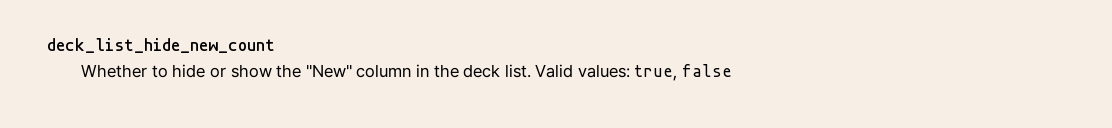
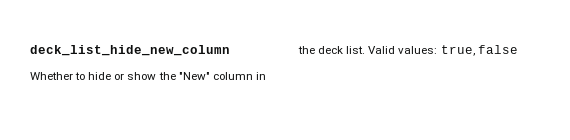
- deck_list_hide_new_count
+ deck_list_hide_new_column

